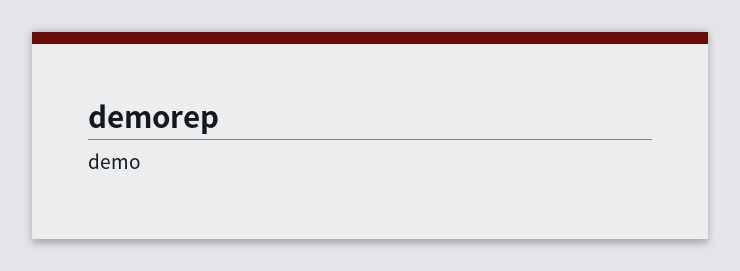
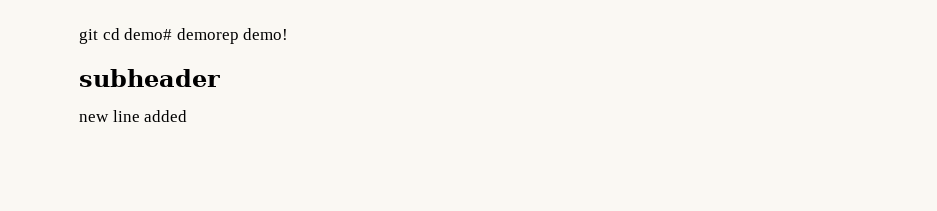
- demorep
- demo
+ git cd demo# demorep demo!
+ subheader
+ new line added

